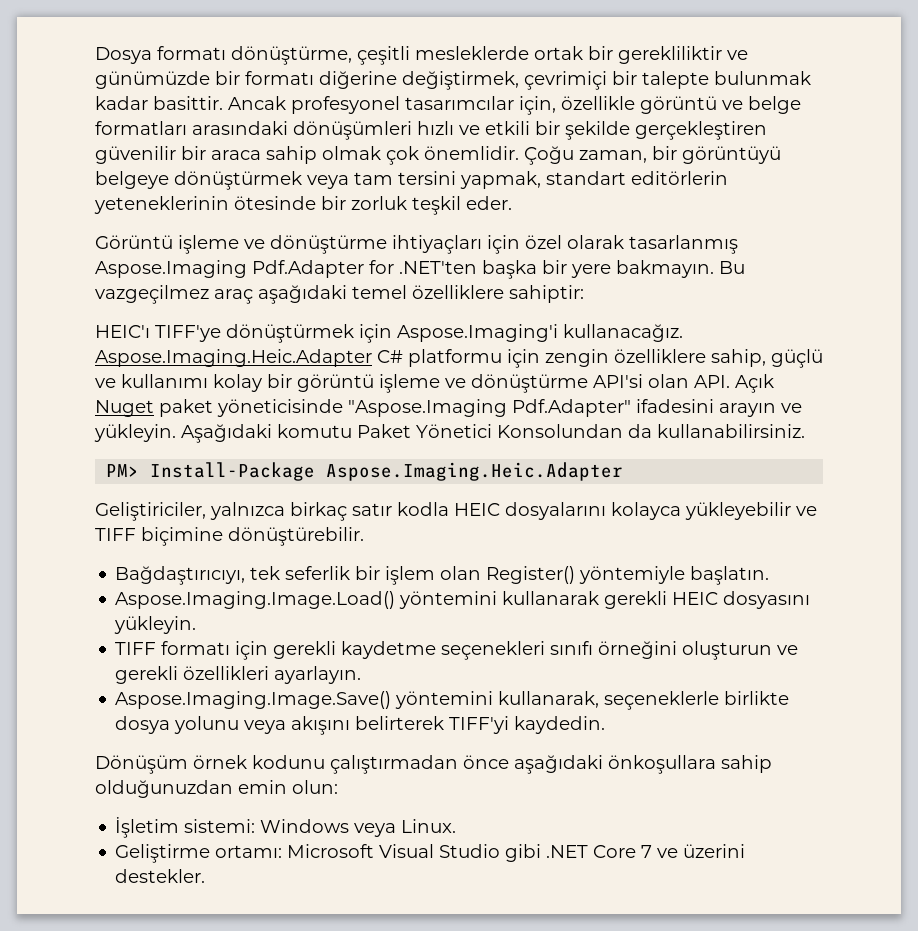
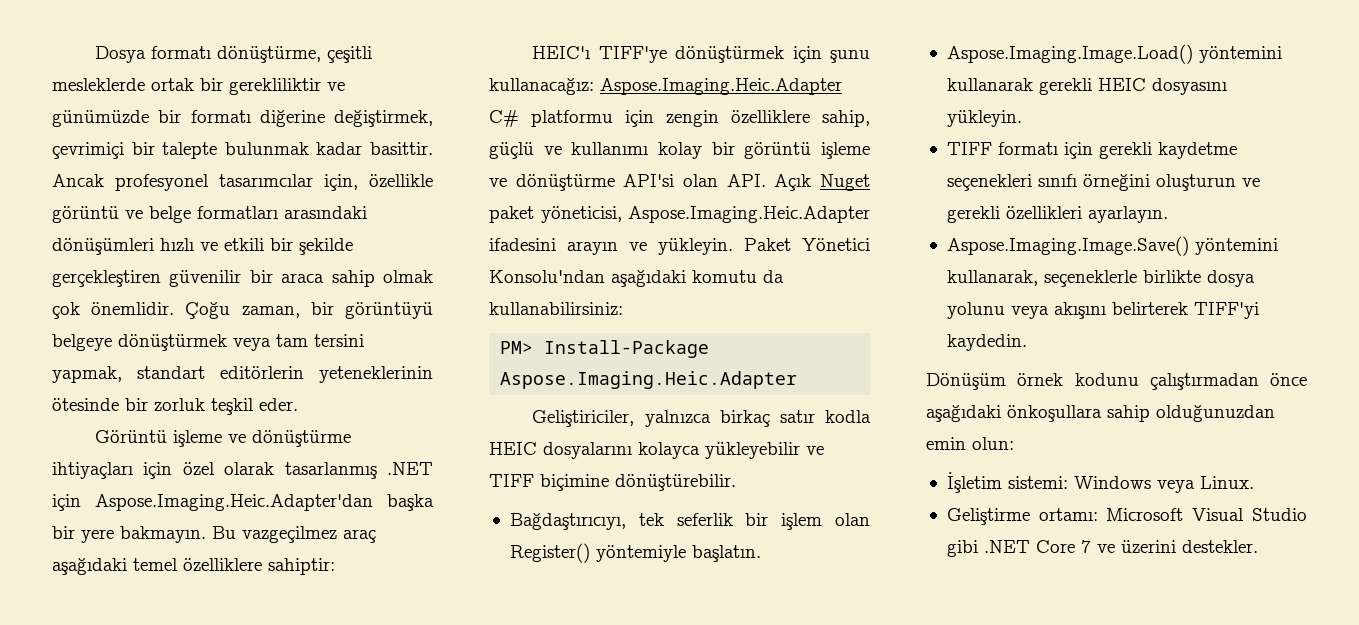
- Görüntü işleme ve dönüştürme ihtiyaçları için özel olarak tasarlanmış Aspose.Imaging Pdf.Adapter for .NET'ten başka bir yere bakmayın.
+ Görüntü işleme ve dönüştürme ihtiyaçları için özel olarak tasarlanmış .NET için Aspose.Imaging.Heic.Adapter'dan başka bir yere bakmayın.
- HEIC'ı TIFF'ye dönüştürmek için Aspose.Imaging'i kullanacağız. Aspose.Imaging.Heic.Adapter C# platformu için zengin özelliklere sahip, güçlü ve kullanımı kolay bir görüntü işleme ve dönüştürme API'si olan API. Açık Nuget paket yöneticisinde "Aspose.Imaging Pdf.Adapter" ifadesini arayın ve yükleyin.
+ HEIC'ı TIFF'ye dönüştürmek için şunu kullanacağız: Aspose.Imaging.Heic.Adapter C# platformu için zengin özelliklere sahip, güçlü ve kullanımı kolay bir görüntü işleme ve dönüştürme API'si olan API. Açık Nuget paket yöneticisi, Aspose.Imaging.Heic.Adapter ifadesini arayın ve yükleyin.
- Aşağıdaki komutu Paket Yönetici Konsolundan da kullanabilirsiniz.
+ Paket Yönetici Konsolu'ndan aşağıdaki komutu da kullanabilirsiniz:

